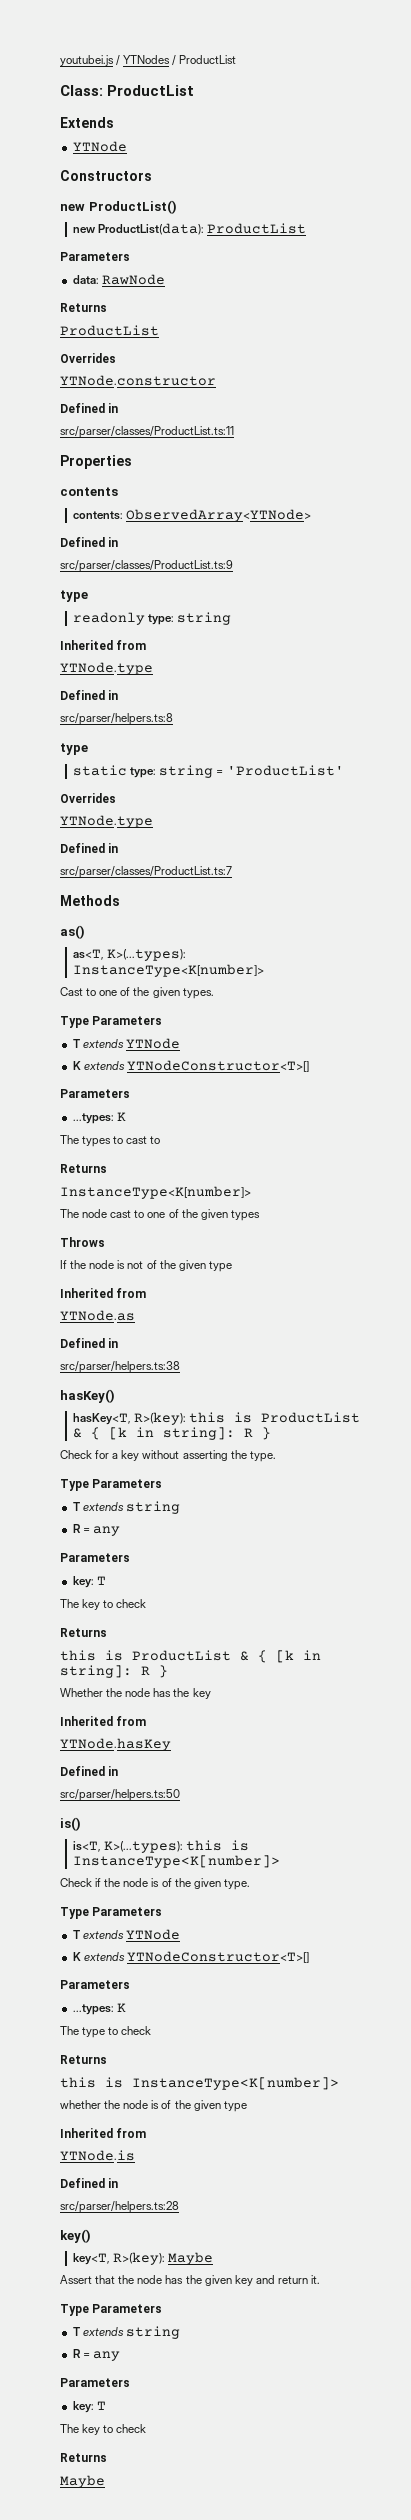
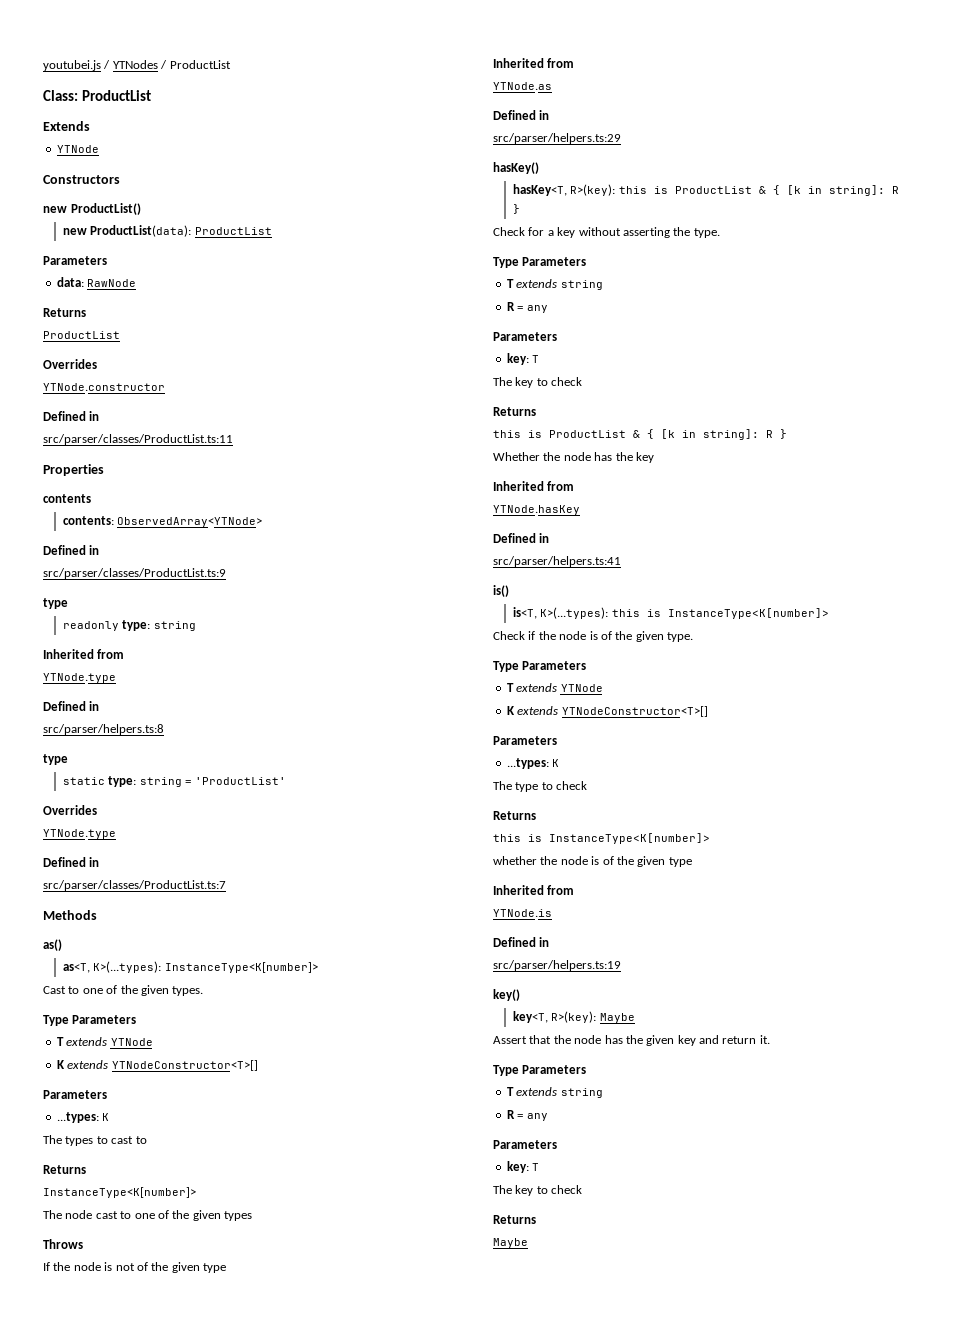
- src/parser/helpers.ts:38
+ src/parser/helpers.ts:29
- src/parser/helpers.ts:50
+ src/parser/helpers.ts:41
- src/parser/helpers.ts:28
+ src/parser/helpers.ts:19

